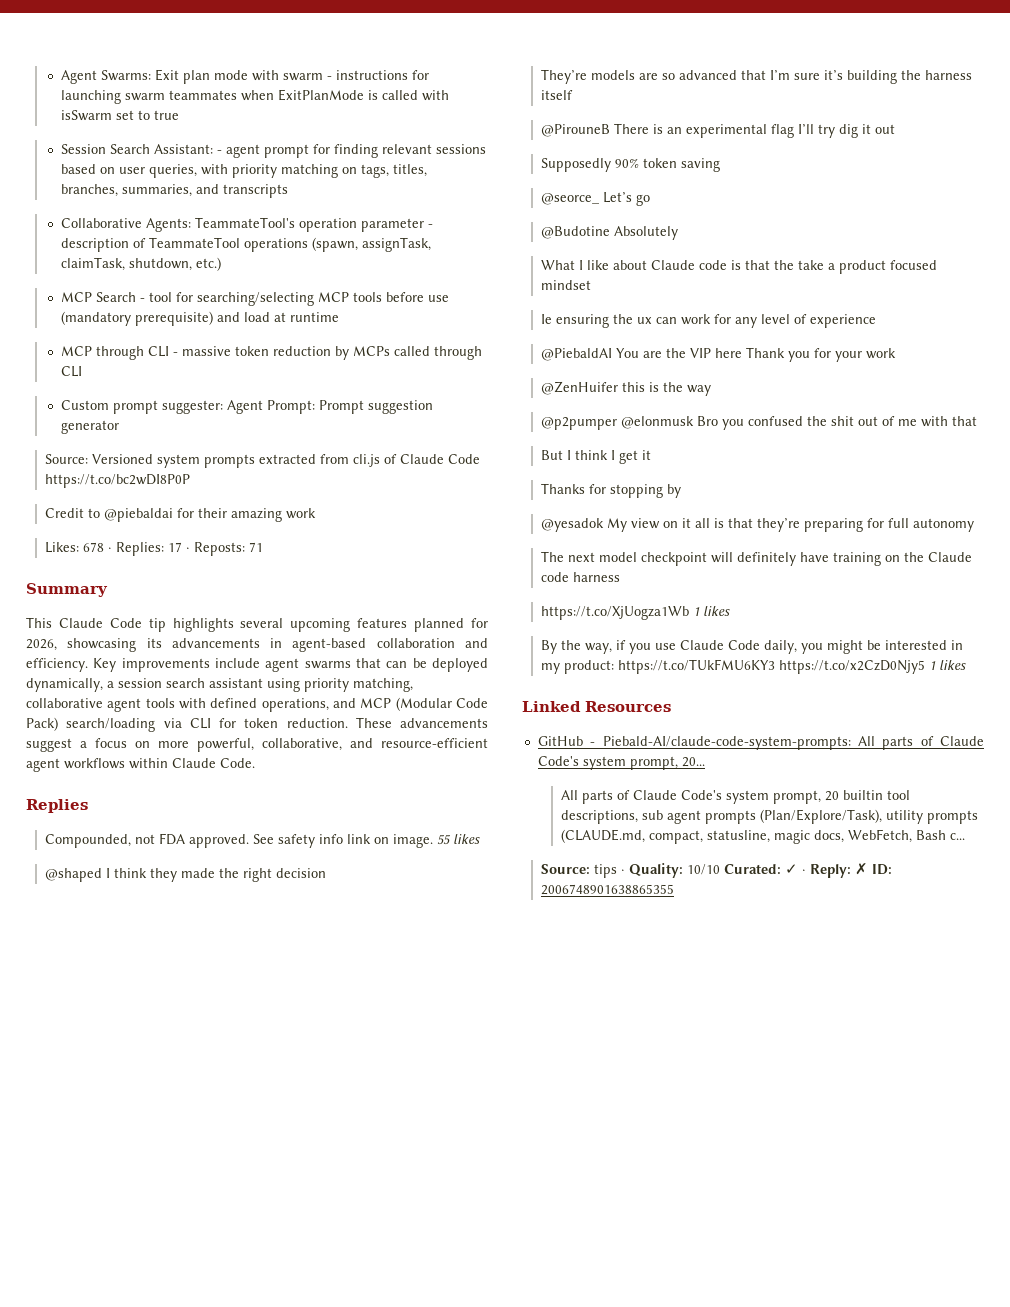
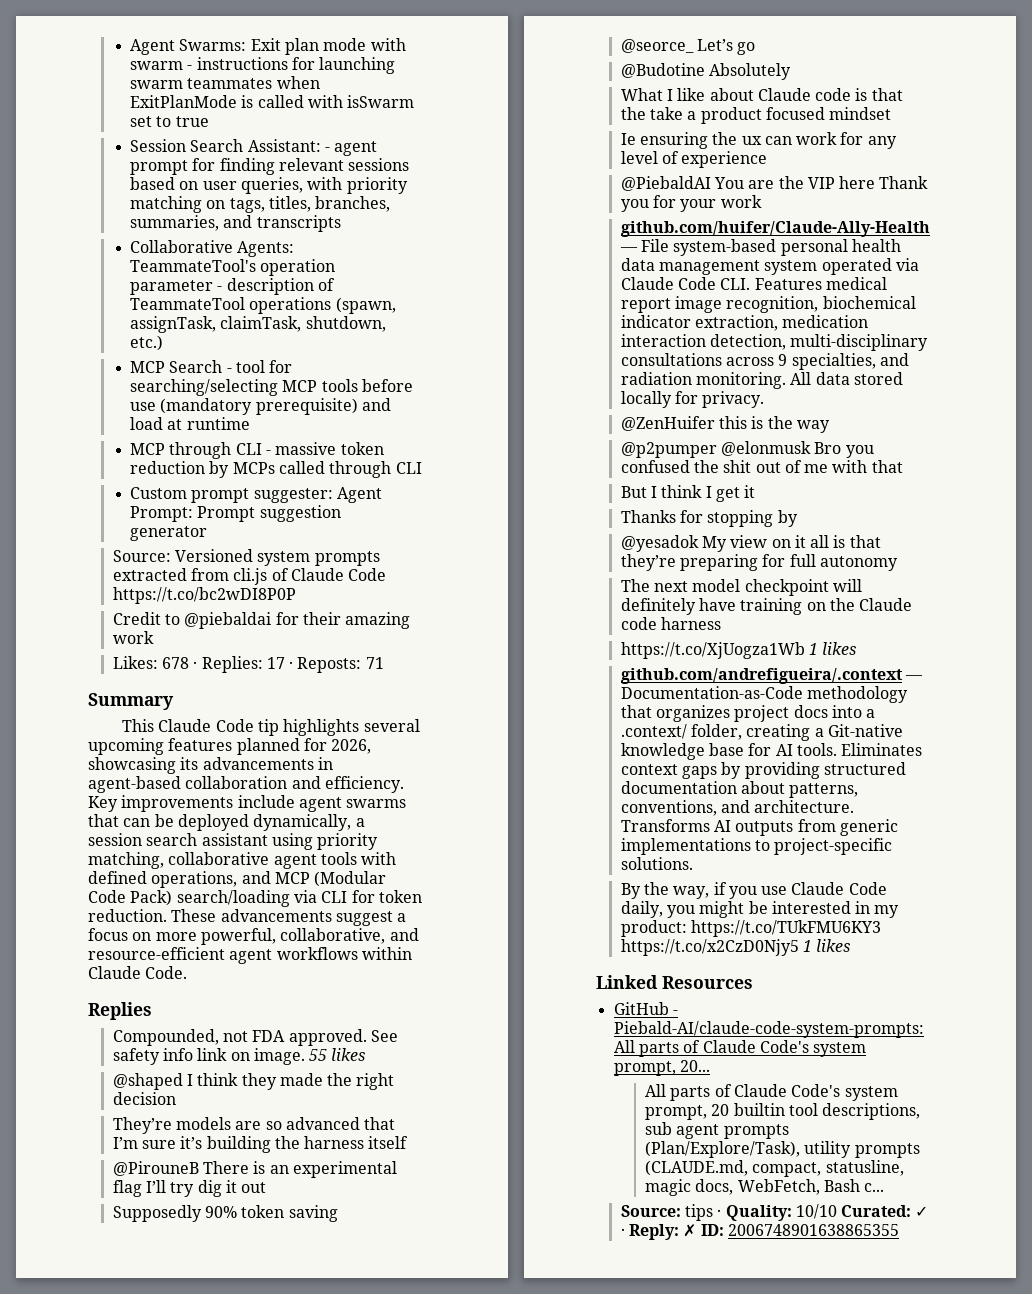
+ github.com/huifer/Claude-Ally-Health — File system-based personal health data management system operated via Claude Code CLI. Features medical report image recognition, biochemical indicator extraction, medication interaction detection, multi-disciplinary consultations across 9 specialties, and radiation monitoring. All data stored locally for privacy.
+ github.com/andrefigueira/.context — Documentation-as-Code methodology that organizes project docs into a .context/ folder, creating a Git-native knowledge base for AI tools. Eliminates context gaps by providing structured documentation about patterns, conventions, and architecture. Transforms AI outputs from generic implementations to project-specific solutions.

